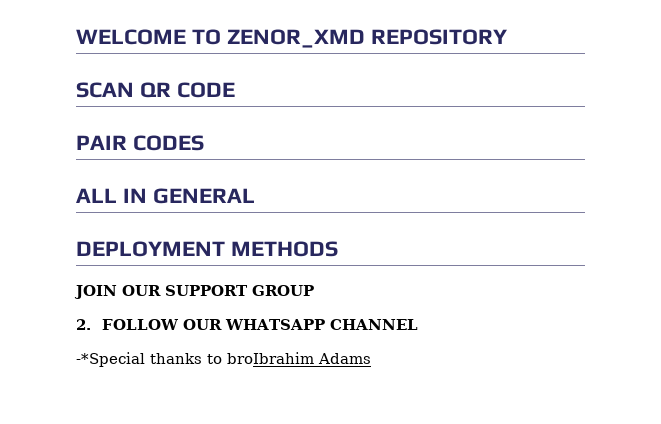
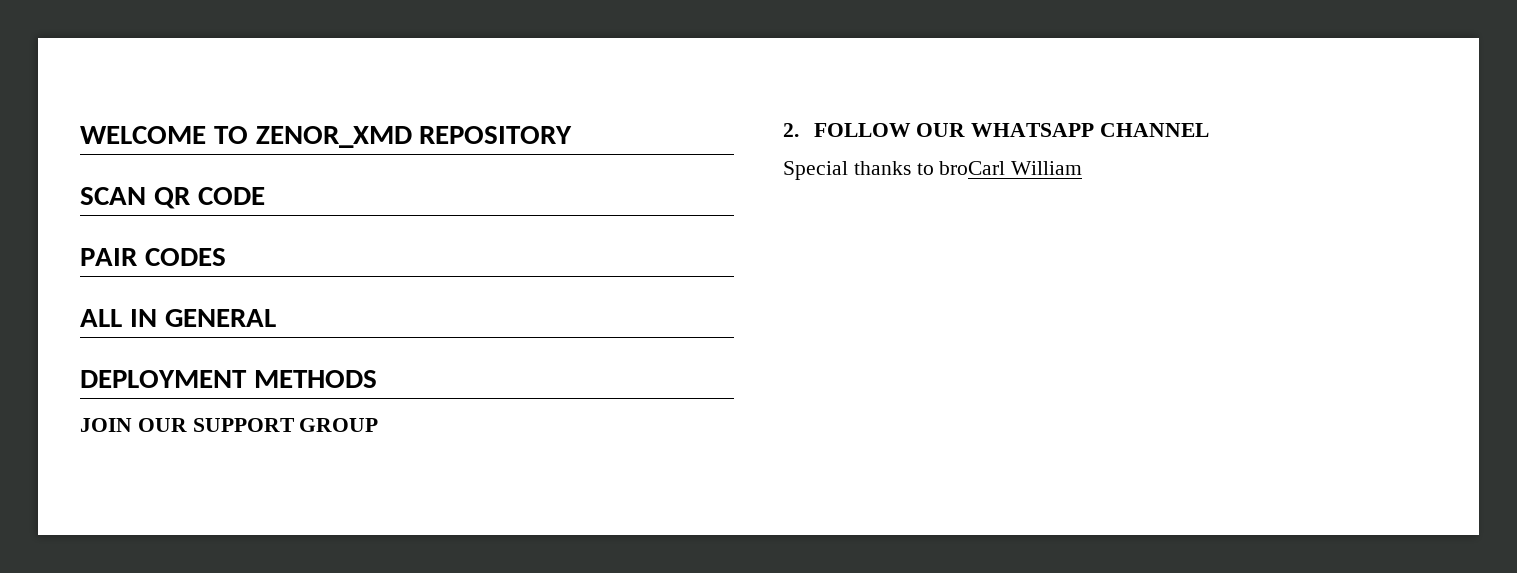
- -*Special thanks to broIbrahim Adams
+ Special thanks to broCarl William

